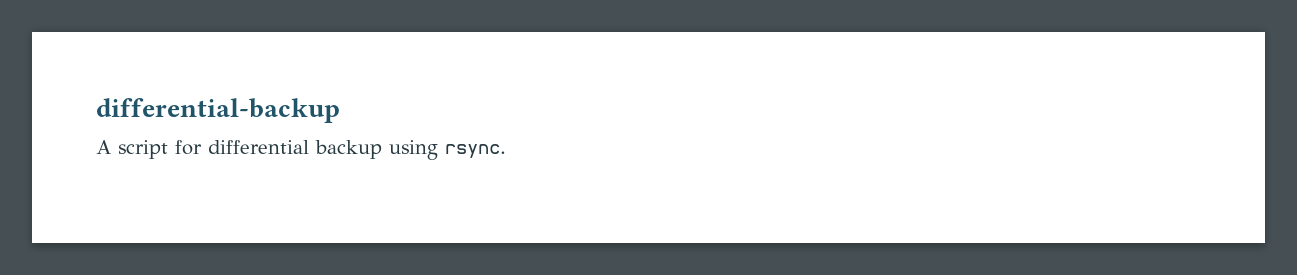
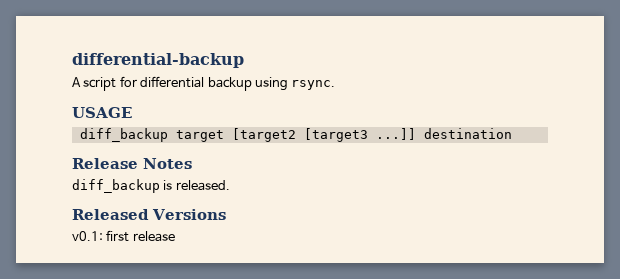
+ USAGE
+ diff_backup target [target2 [target3 ...]] destination
+ Release Notes
+ diff_backup is released.
+ Released Versions
+ v0.1: first release

